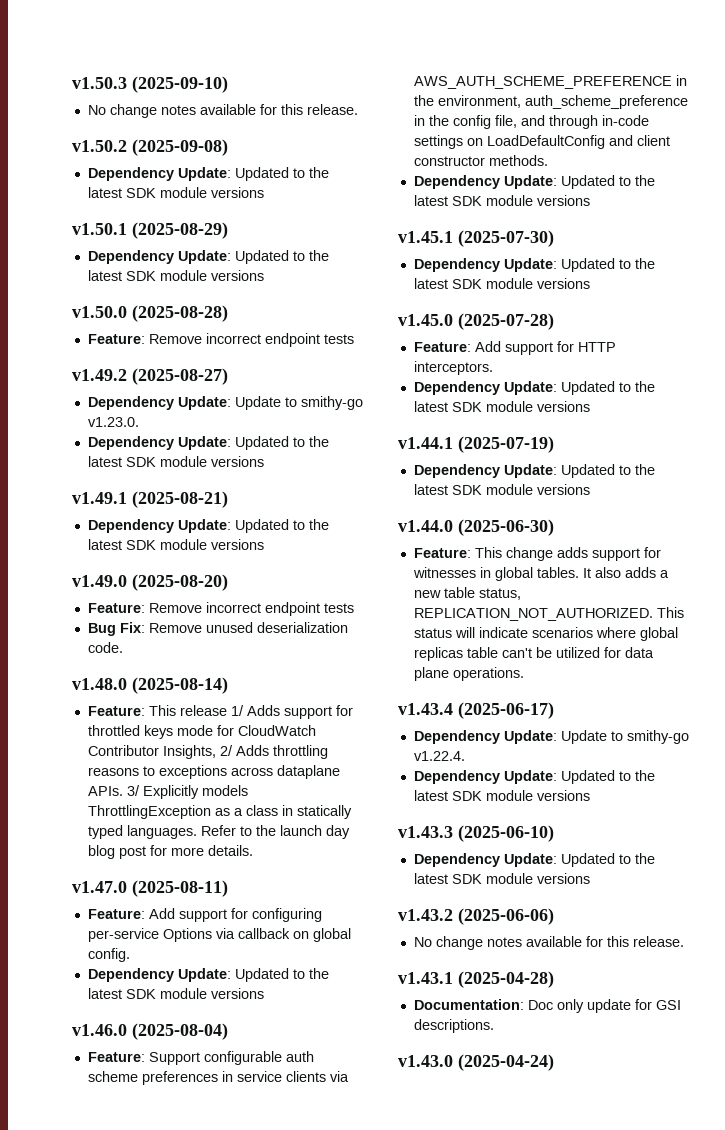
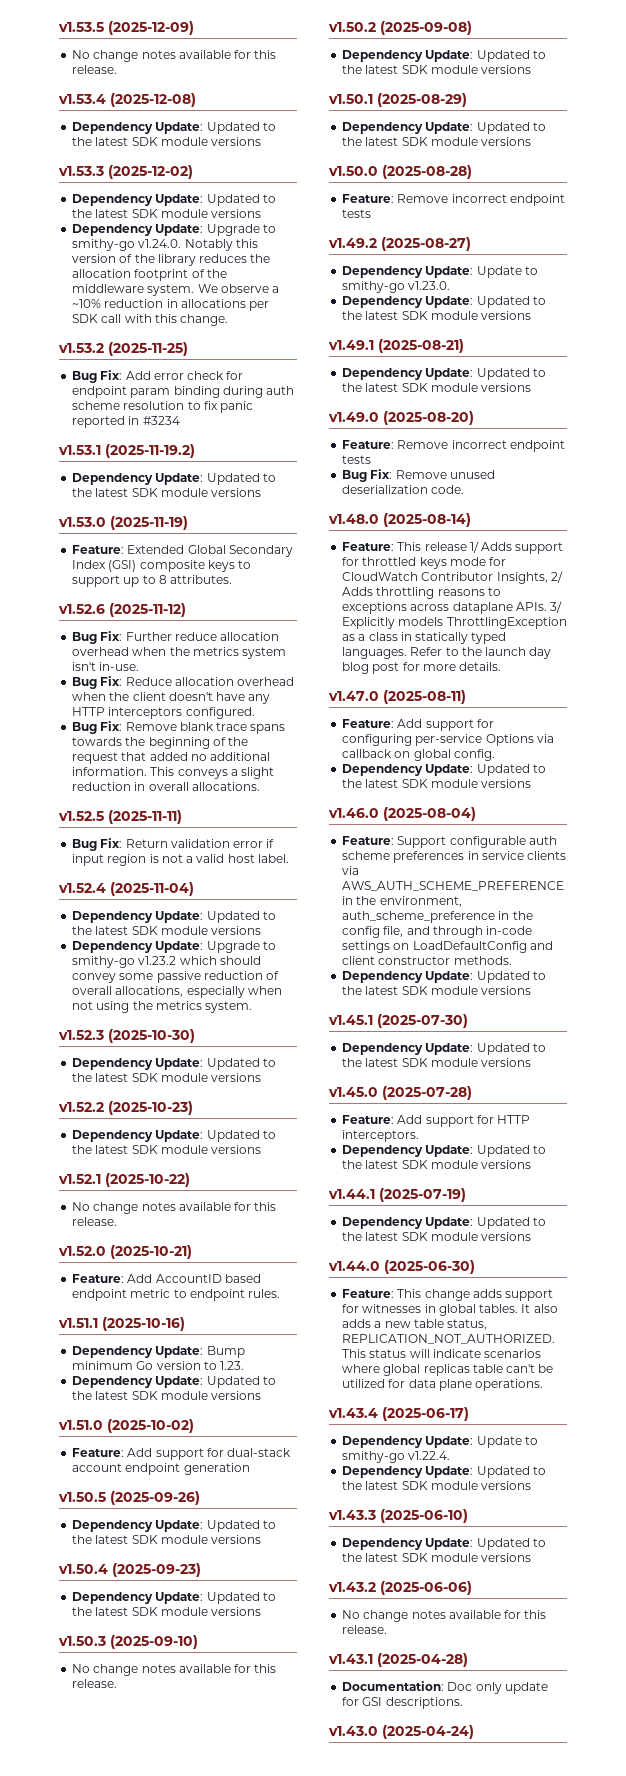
+ v1.53.5 (2025-12-09)
+ No change notes available for this release.
+ v1.53.4 (2025-12-08)
+ Dependency Update: Updated to the latest SDK module versions
+ v1.53.3 (2025-12-02)
+ Dependency Update: Updated to the latest SDK module versions
+ Dependency Update: Upgrade to smithy-go v1.24.0. Notably this version of the library reduces the allocation footprint of the middleware system. We observe a ~10% reduction in allocations per SDK call with this change.
+ v1.53.2 (2025-11-25)
+ Bug Fix: Add error check for endpoint param binding during auth scheme resolution to fix panic reported in #3234
+ v1.53.1 (2025-11-19.2)
+ Dependency Update: Updated to the latest SDK module versions
+ v1.53.0 (2025-11-19)
+ Feature: Extended Global Secondary Index (GSI) composite keys to support up to 8 attributes.
+ v1.52.6 (2025-11-12)
+ Bug Fix: Further reduce allocation overhead when the metrics system isn't in-use.
+ Bug Fix: Reduce allocation overhead when the client doesn't have any HTTP interceptors configured.
+ Bug Fix: Remove blank trace spans towards the beginning of the request that added no additional information. This conveys a slight reduction in overall allocations.
+ v1.52.5 (2025-11-11)
+ Bug Fix: Return validation error if input region is not a valid host label.
+ v1.52.4 (2025-11-04)
+ Dependency Update: Updated to the latest SDK module versions
+ Dependency Update: Upgrade to smithy-go v1.23.2 which should convey some passive reduction of overall allocations, especially when not using the metrics system.
+ v1.52.3 (2025-10-30)
+ Dependency Update: Updated to the latest SDK module versions
+ v1.52.2 (2025-10-23)
+ Dependency Update: Updated to the latest SDK module versions
+ v1.52.1 (2025-10-22)
+ No change notes available for this release.
+ v1.52.0 (2025-10-21)
+ Feature: Add AccountID based endpoint metric to endpoint rules.
+ v1.51.1 (2025-10-16)
+ Dependency Update: Bump minimum Go version to 1.23.
+ Dependency Update: Updated to the latest SDK module versions
+ v1.51.0 (2025-10-02)
+ Feature: Add support for dual-stack account endpoint generation
+ v1.50.5 (2025-09-26)
+ Dependency Update: Updated to the latest SDK module versions
+ v1.50.4 (2025-09-23)
+ Dependency Update: Updated to the latest SDK module versions

